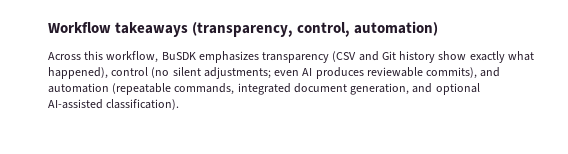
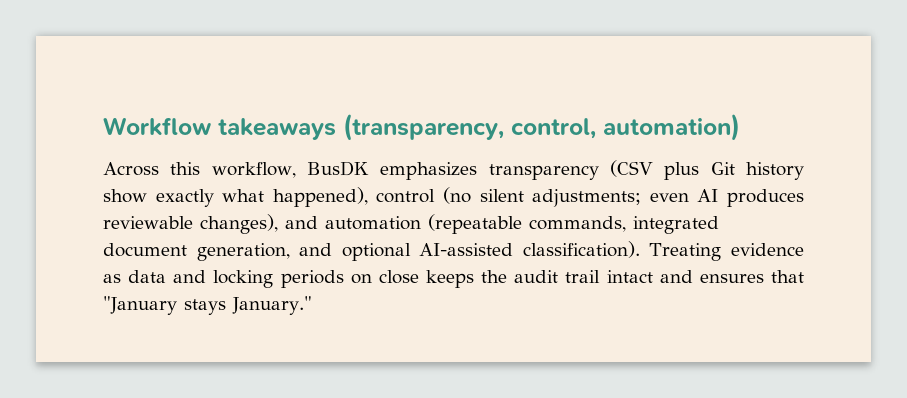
- Across this workflow, BuSDK emphasizes transparency (CSV and Git history show exactly what happened), control (no silent adjustments; even AI produces reviewable commits), and automation (repeatable commands, integrated document generation, and optional AI-assisted classification).
+ Across this workflow, BusDK emphasizes transparency (CSV plus Git history show exactly what happened), control (no silent adjustments; even AI produces reviewable changes), and automation (repeatable commands, integrated document generation, and optional AI-assisted classification).
+ Treating evidence as data and locking periods on close keeps the audit trail intact and ensures that "January stays January."

